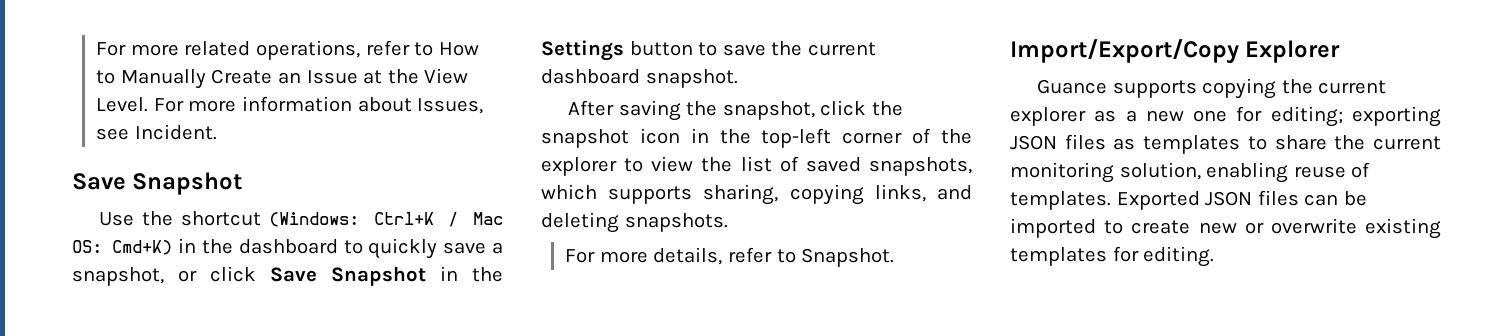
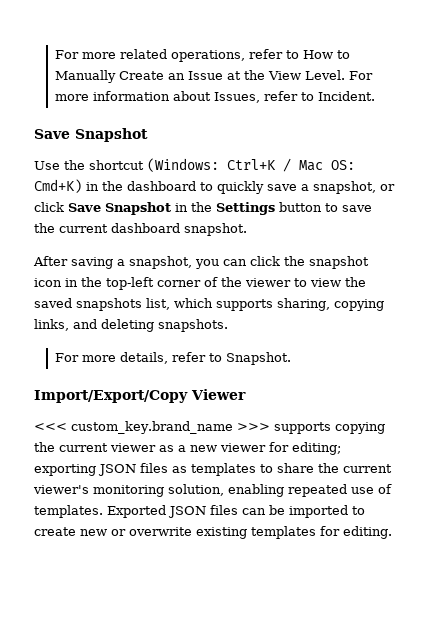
- For more information about Issues, see Incident.
+ For more information about Issues, refer to Incident.
- After saving the snapshot, click the snapshot icon in the top-left corner of the explorer to view the list of saved snapshots, which supports sharing, copying links, and deleting snapshots.
+ After saving a snapshot, you can click the snapshot icon in the top-left corner of the viewer to view the saved snapshots list, which supports sharing, copying links, and deleting snapshots.
- Import/Export/Copy Explorer
- Guance supports copying the current explorer as a new one for editing; exporting JSON files as templates to share the current monitoring solution, enabling reuse of templates.
+ Import/Export/Copy Viewer
+ <<< custom_key.brand_name >>> supports copying the current viewer as a new viewer for editing; exporting JSON files as templates to share the current viewer's monitoring solution, enabling repeated use of templates.

